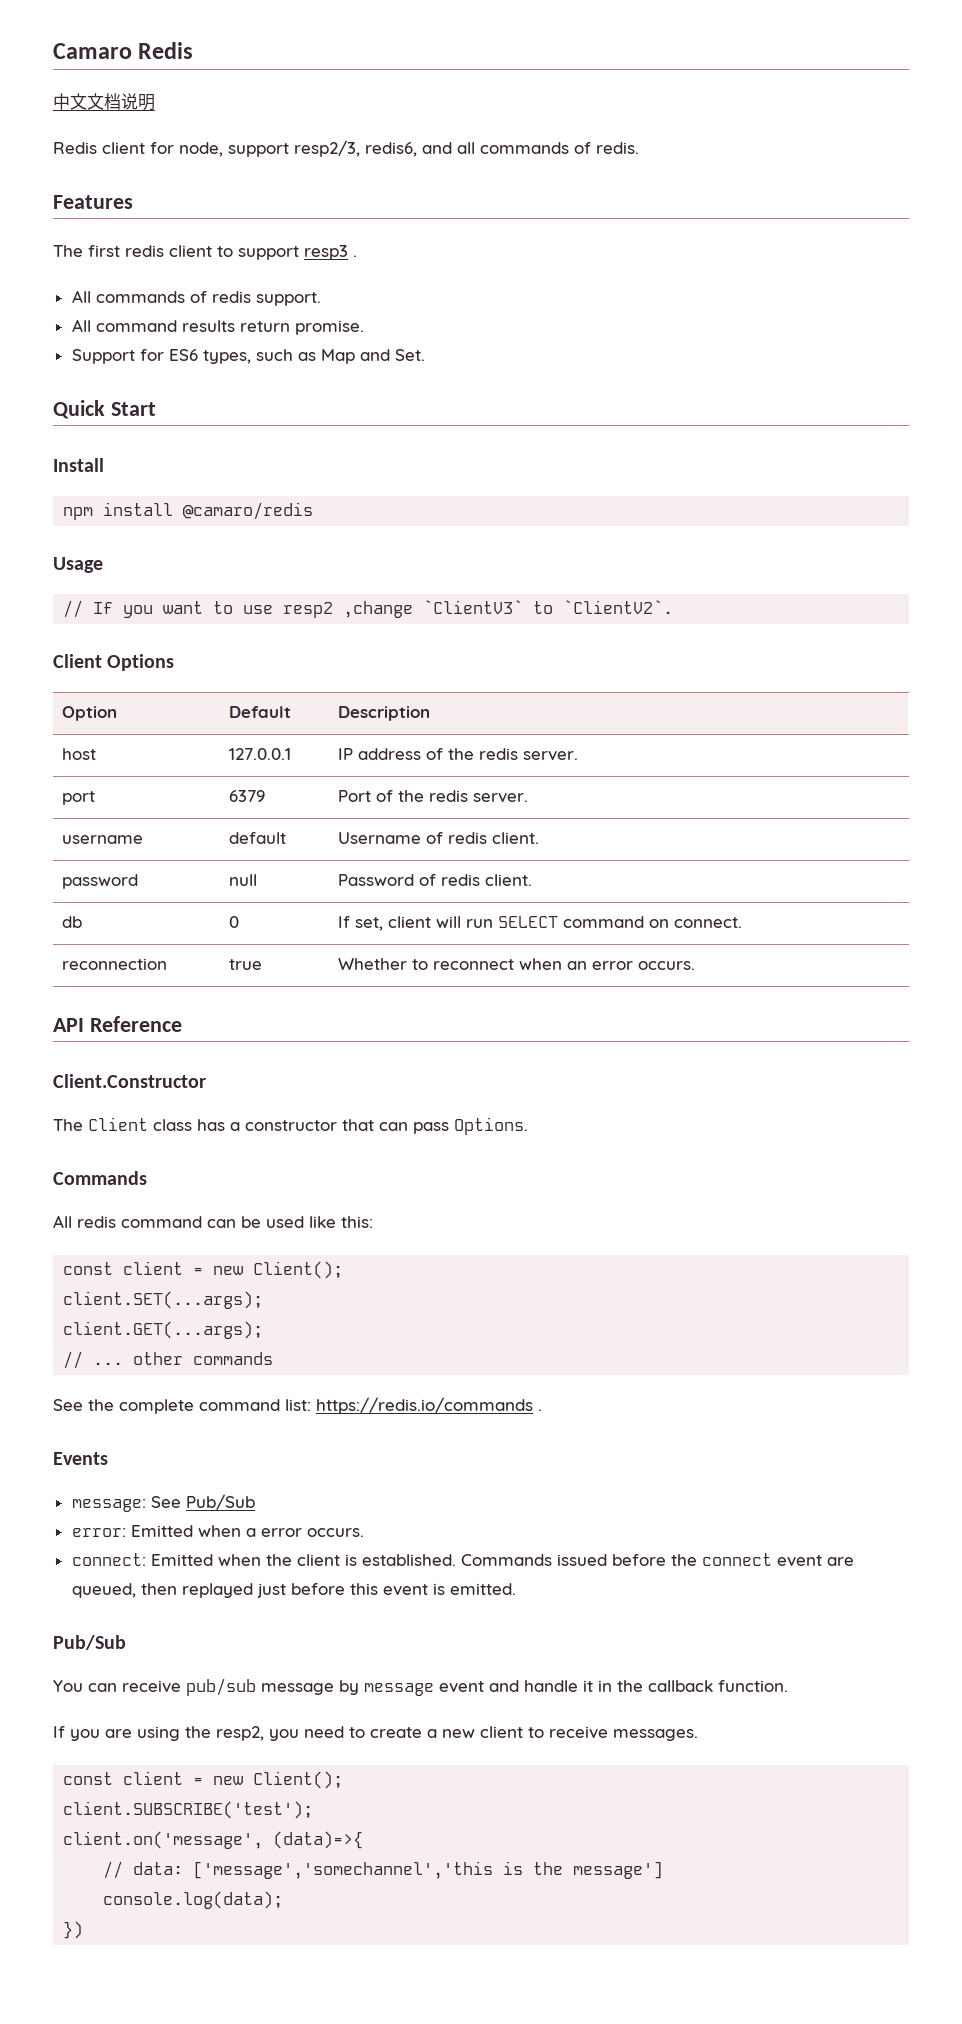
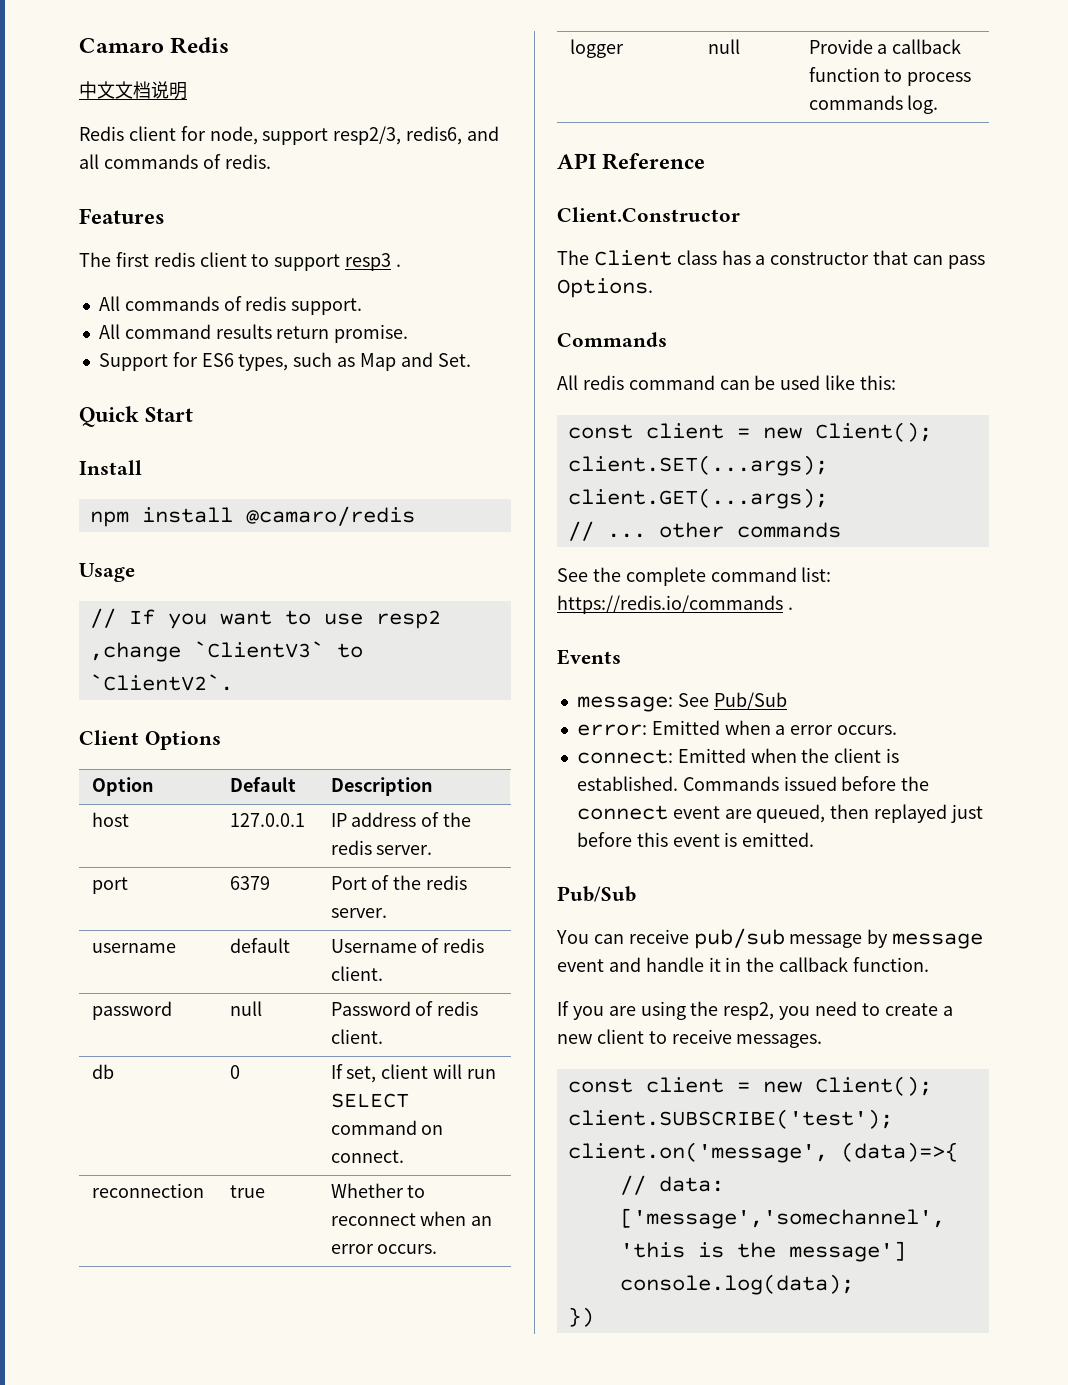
+ logger | null | Provide a callback function to process commands log.

